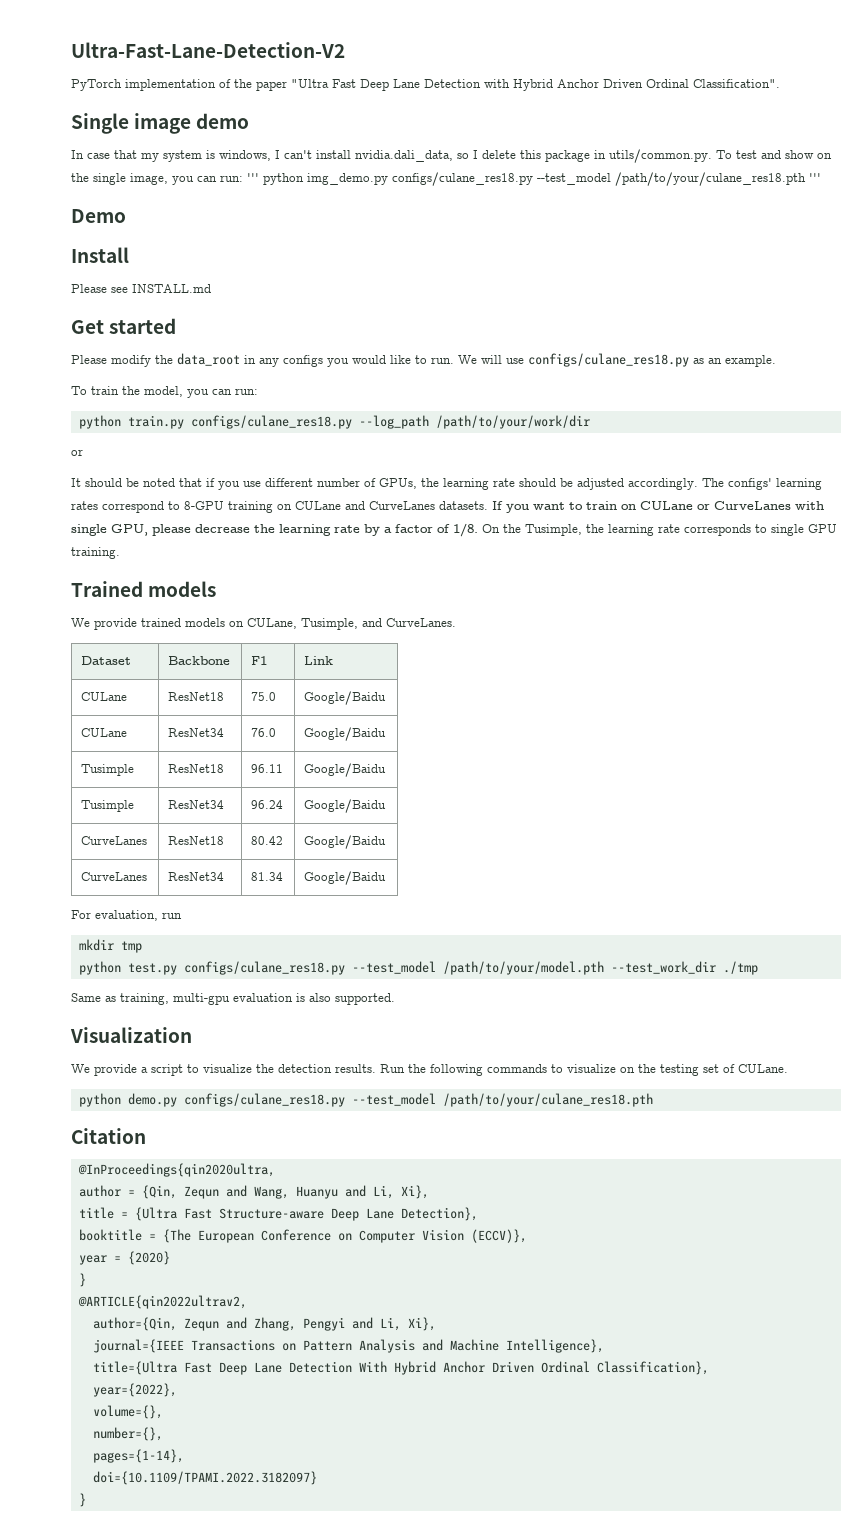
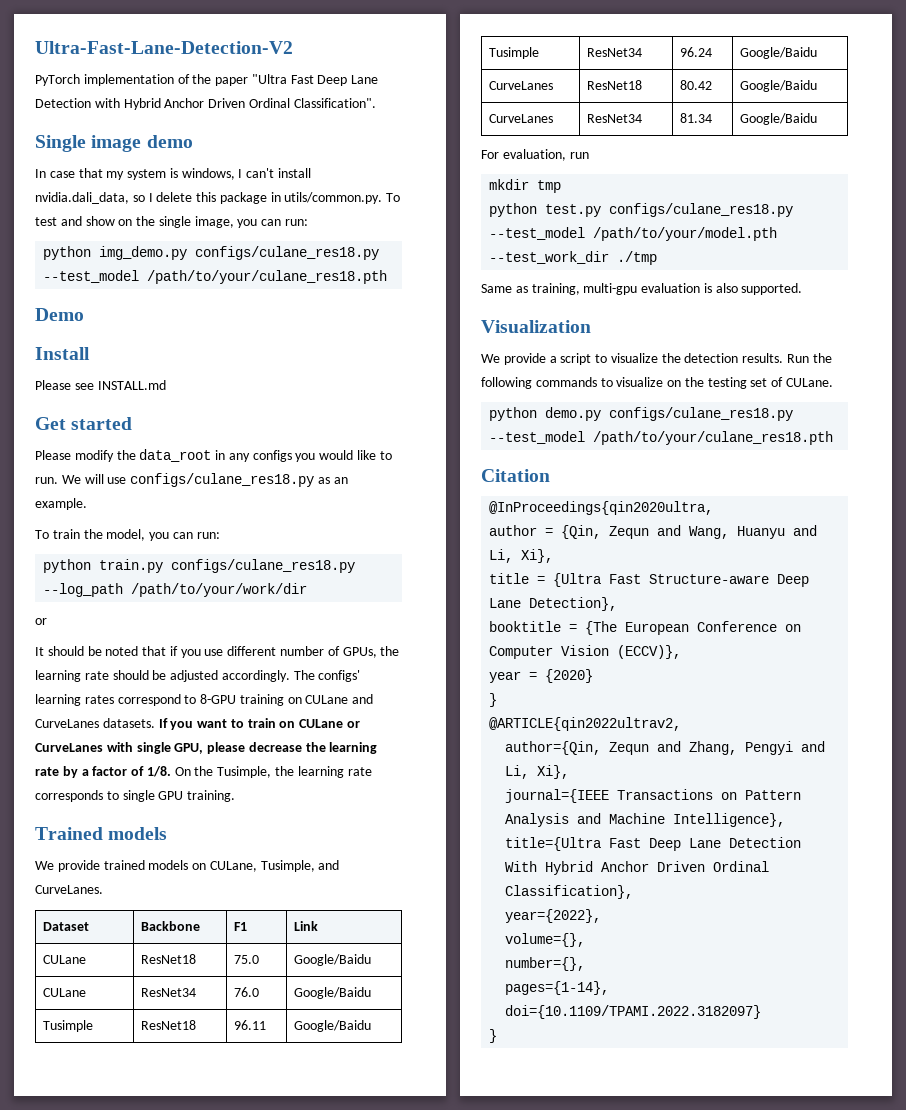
- In case that my system is windows, I can't install nvidia.dali_data, so I delete this package in utils/common.py. To test and show on the single image, you can run: ''' python img_demo.py configs/culane_res18.py --test_model /path/to/your/culane_res18.pth '''
+ In case that my system is windows, I can't install nvidia.dali_data, so I delete this package in utils/common.py. To test and show on the single image, you can run:
+ python img_demo.py configs/culane_res18.py --test_model /path/to/your/culane_res18.pth

